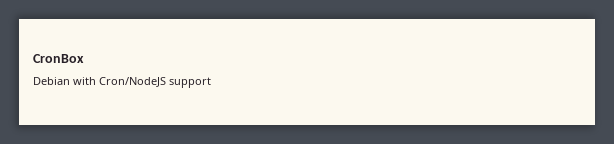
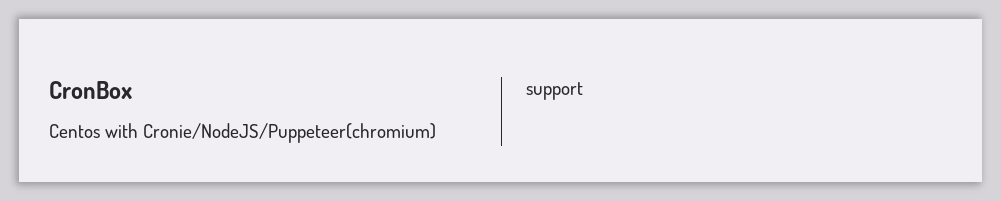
- Debian with Cron/NodeJS support
+ Centos with Cronie/NodeJS/Puppeteer(chromium) support

